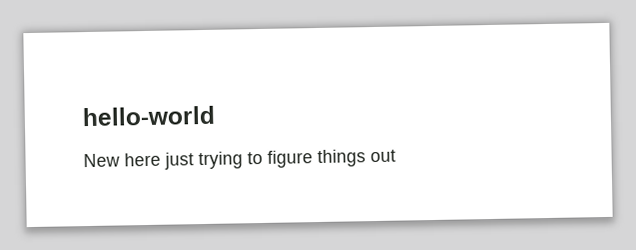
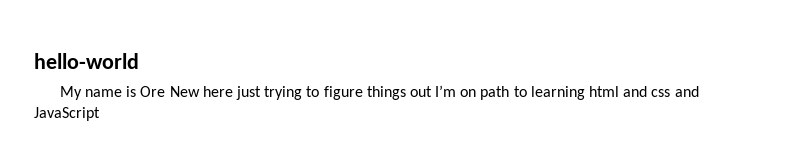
- New here just trying to figure things out
+ My name is Ore New here just trying to figure things out I’m on path to learning html and css and JavaScript

